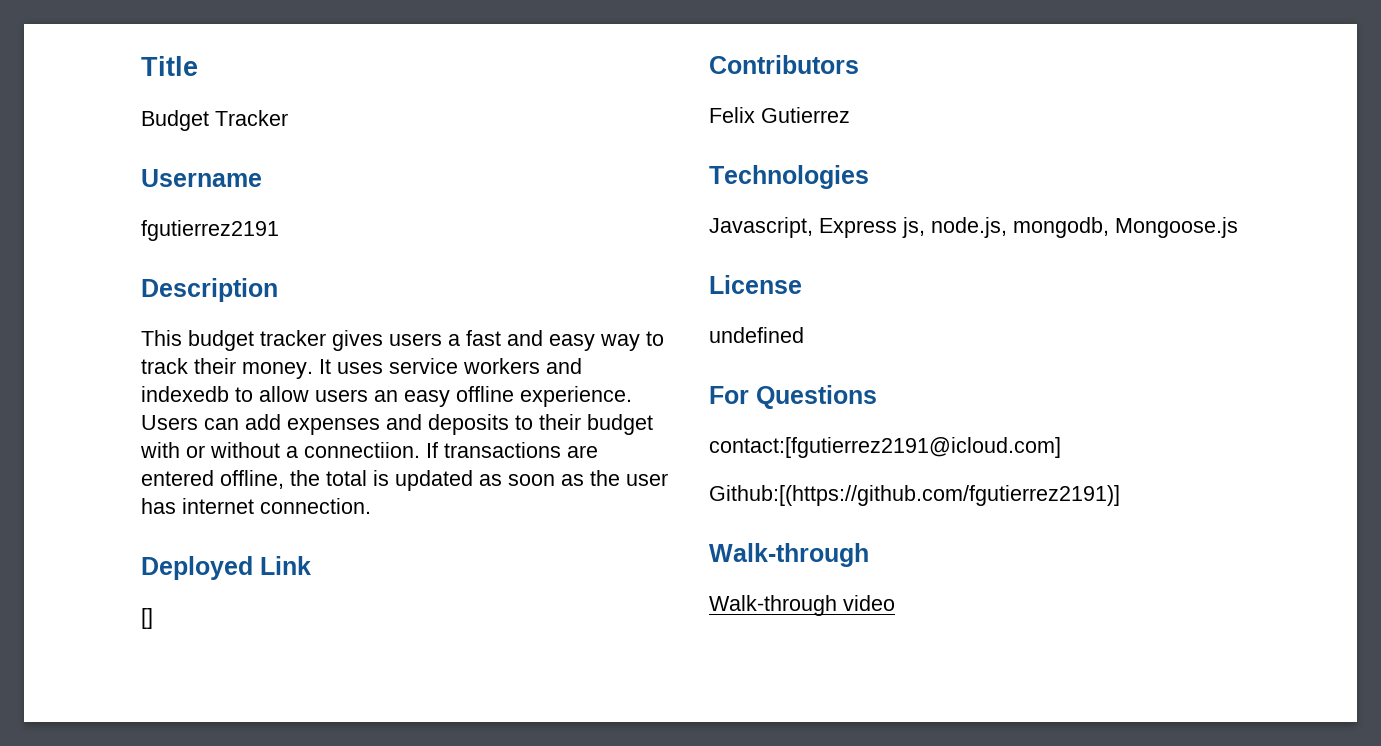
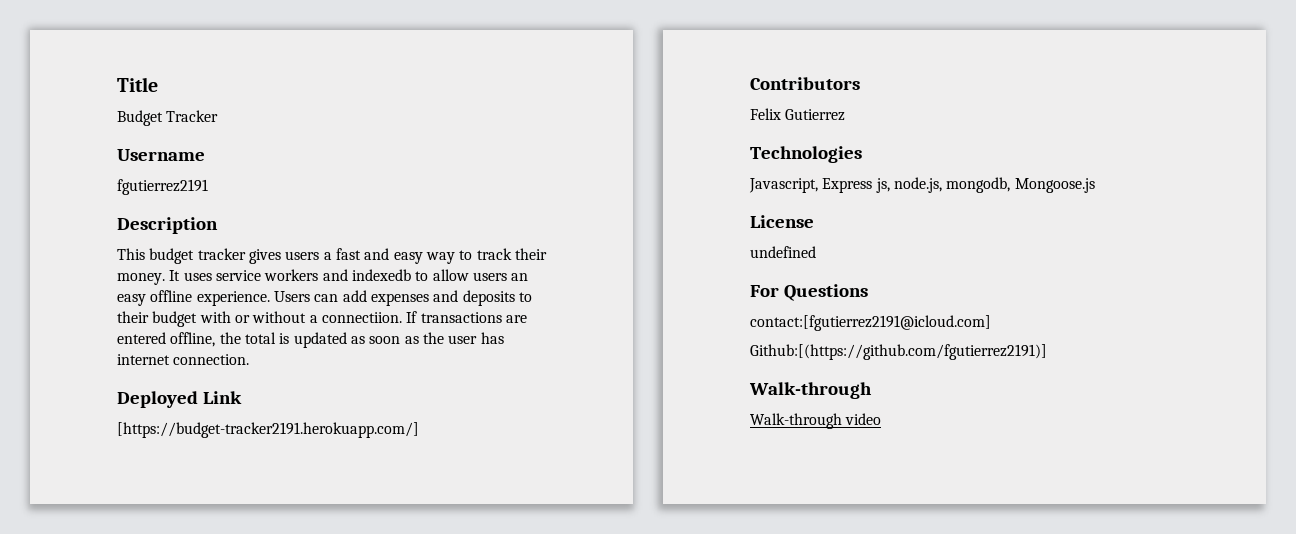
- []
+ [https://budget-tracker2191.herokuapp.com/]

